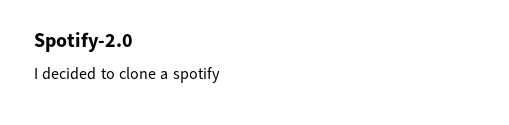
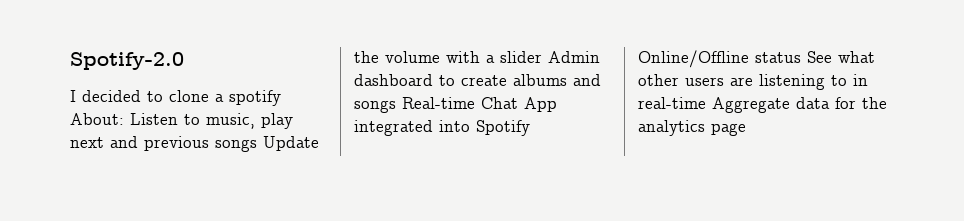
- I decided to clone a spotify
+ I decided to clone a spotify About: Listen to music, play next and previous songs Update the volume with a slider Admin dashboard to create albums and songs Real-time Chat App integrated into Spotify Online/Offline status See what other users are listening to in real-time Aggregate data for the analytics page

